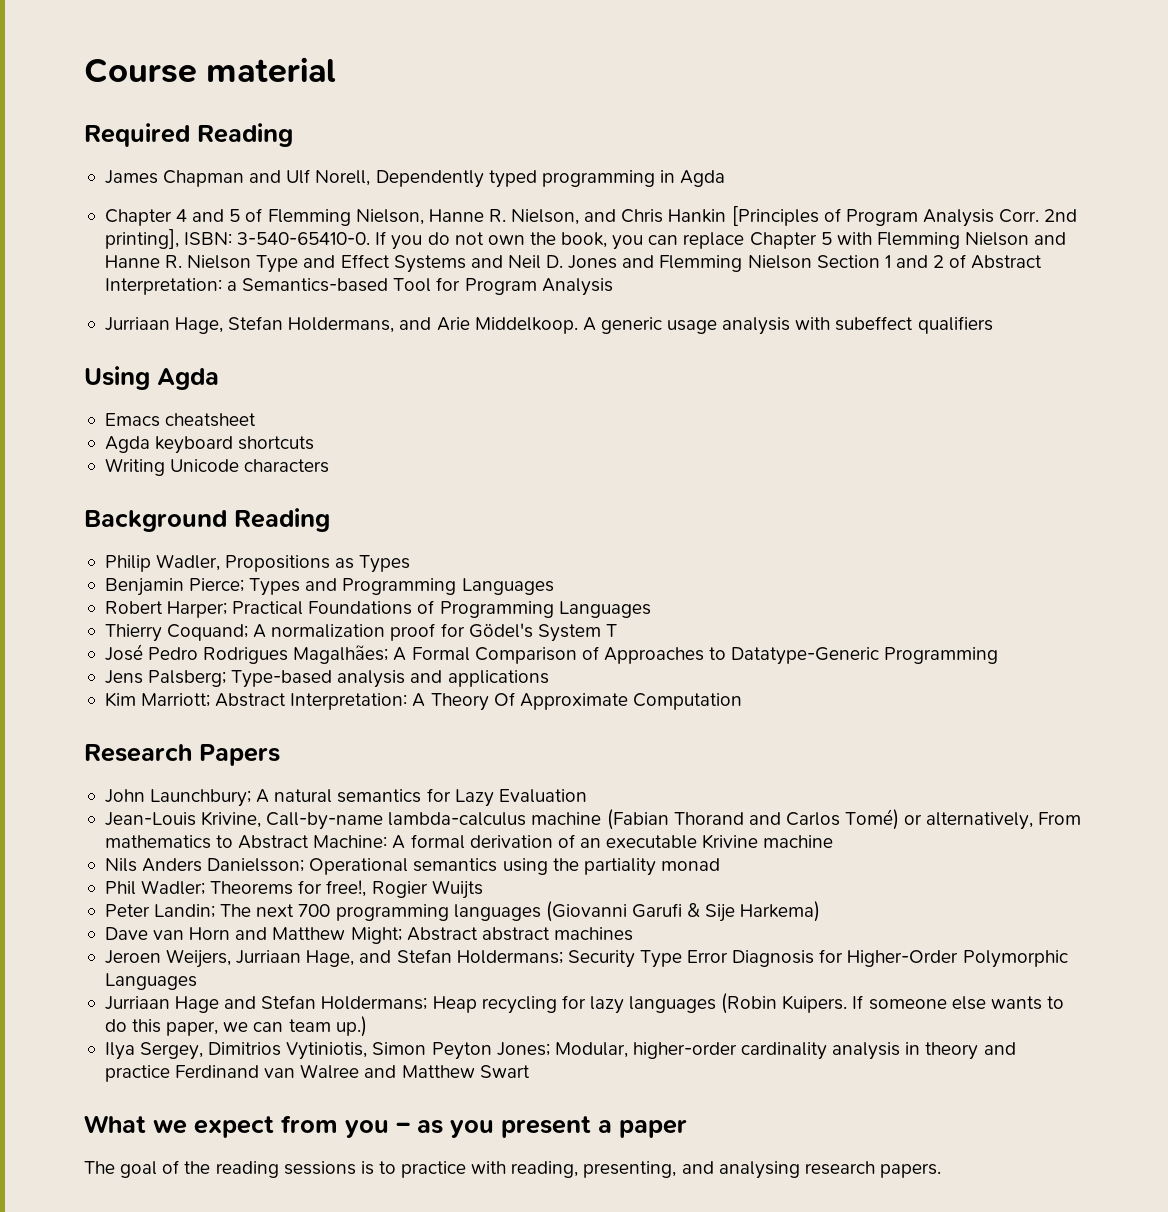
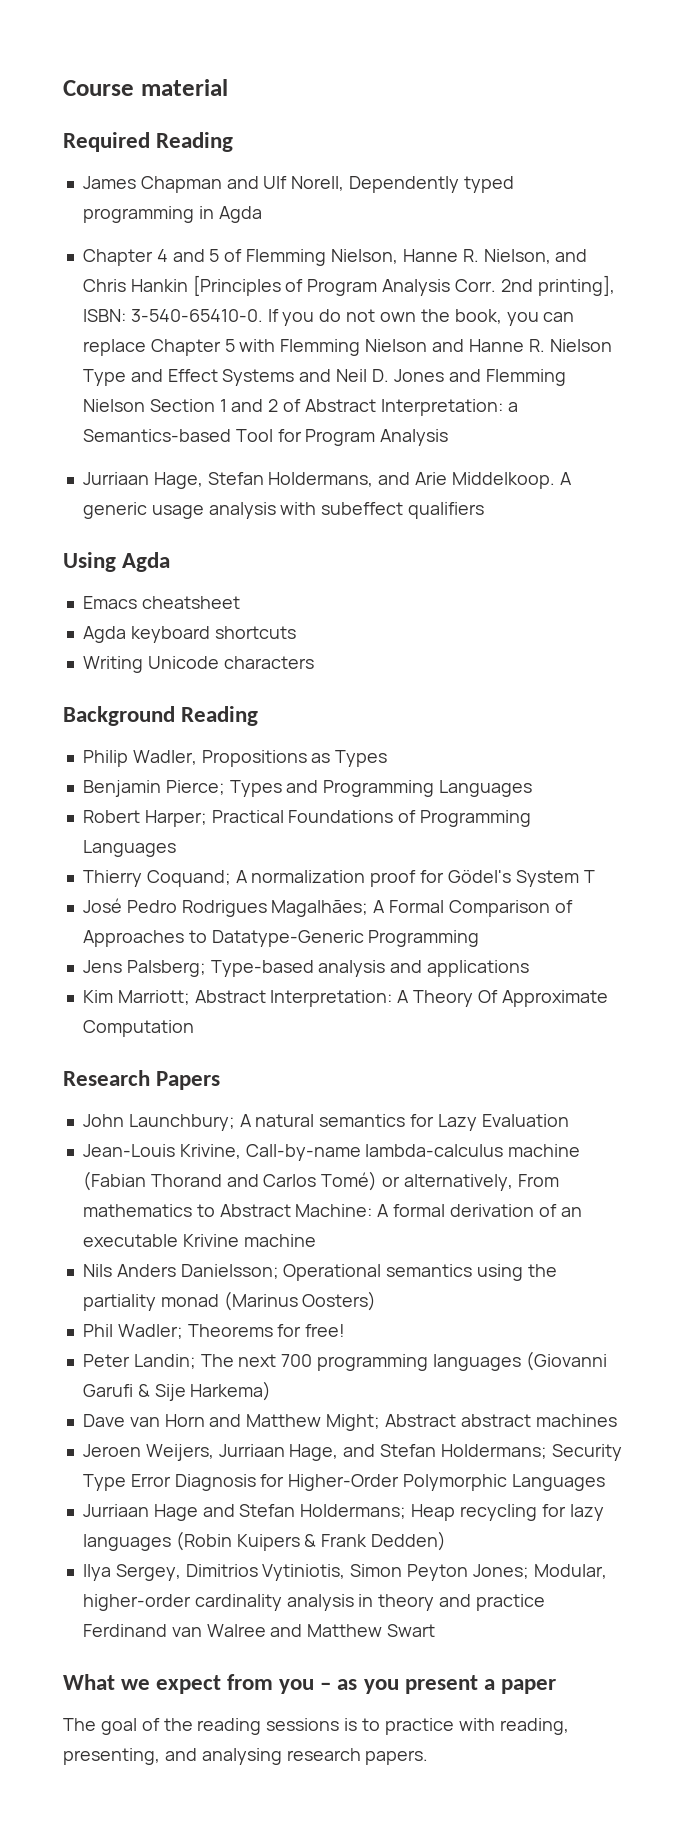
- Nils Anders Danielsson; Operational semantics using the partiality monad
+ Nils Anders Danielsson; Operational semantics using the partiality monad (Marinus Oosters)
- Phil Wadler; Theorems for free!, Rogier Wuijts
+ Phil Wadler; Theorems for free!
- Jurriaan Hage and Stefan Holdermans; Heap recycling for lazy languages (Robin Kuipers. If someone else wants to do this paper, we can team up.)
+ Jurriaan Hage and Stefan Holdermans; Heap recycling for lazy languages (Robin Kuipers & Frank Dedden)

